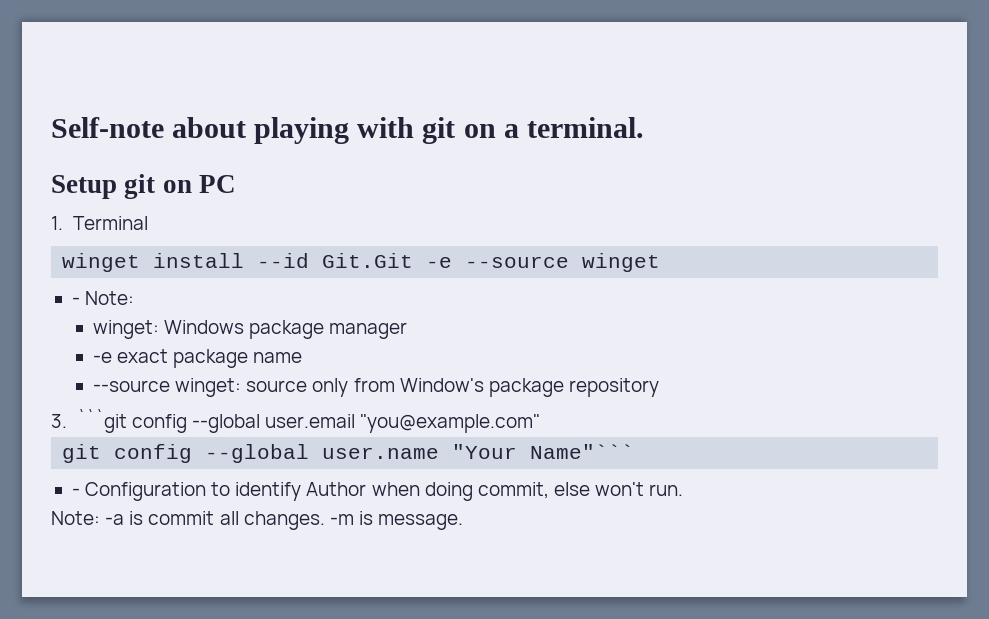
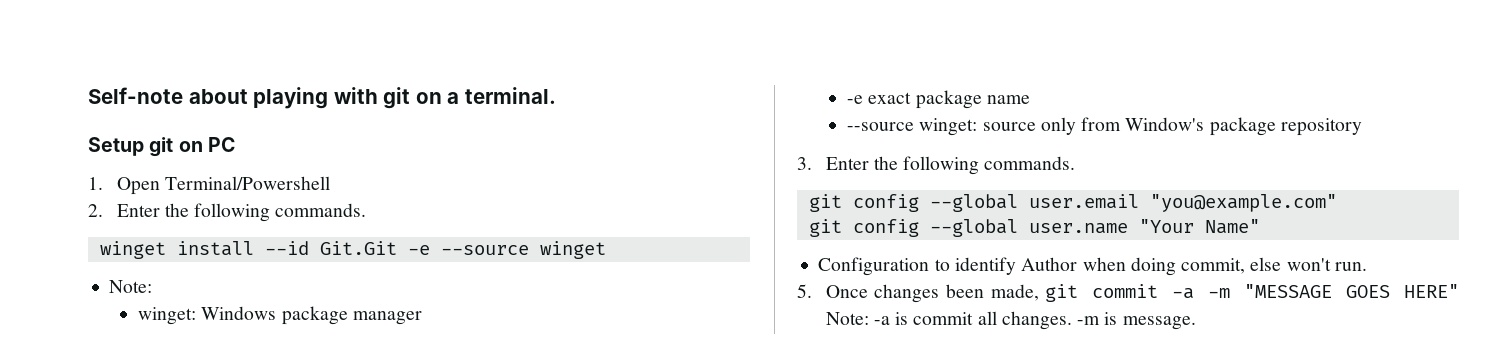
- 1. Terminal
+ 1. Open Terminal/Powershell
+ 2. Enter the following commands.
  winget install --id Git.Git -e --source winget
- - Note:
+ Note:
- 3. ```git config --global user.email "you@example.com"
+ 3. Enter the following commands.
+ git config --global user.email "you@example.com"
- git config --global user.name "Your Name"```
- - Configuration to identify Author when doing commit, else won't run.
+ git config --global user.name "Your Name"
+ Configuration to identify Author when doing commit, else won't run.
- Note: -a is commit all changes.
+ 5. Once changes been made, git commit -a -m "MESSAGE GOES HERE" Note: -a is commit all changes.

